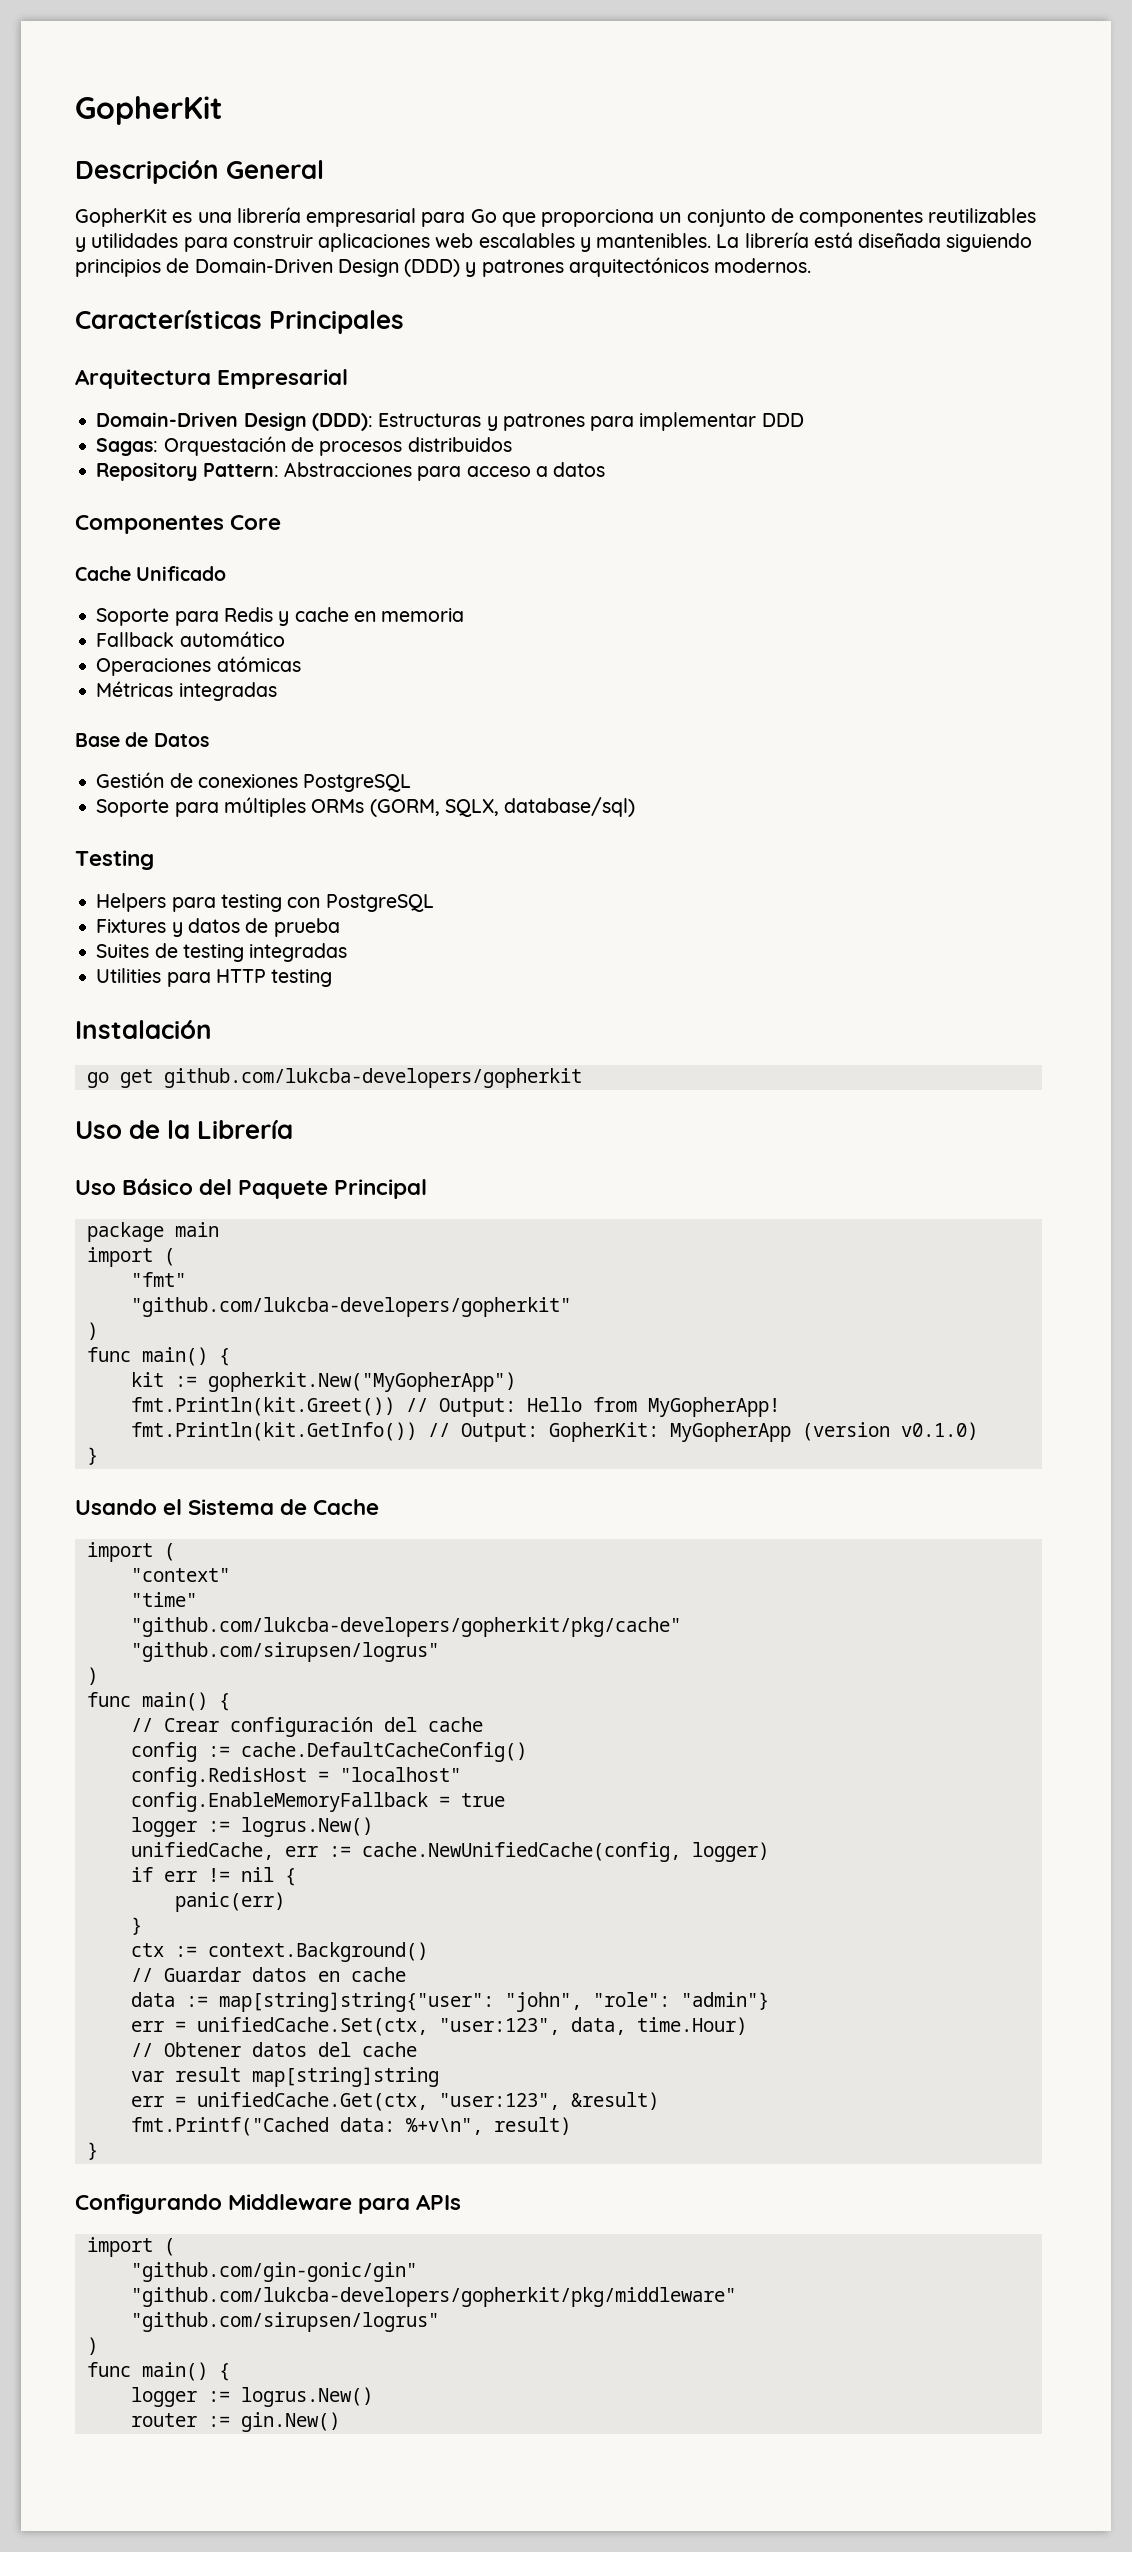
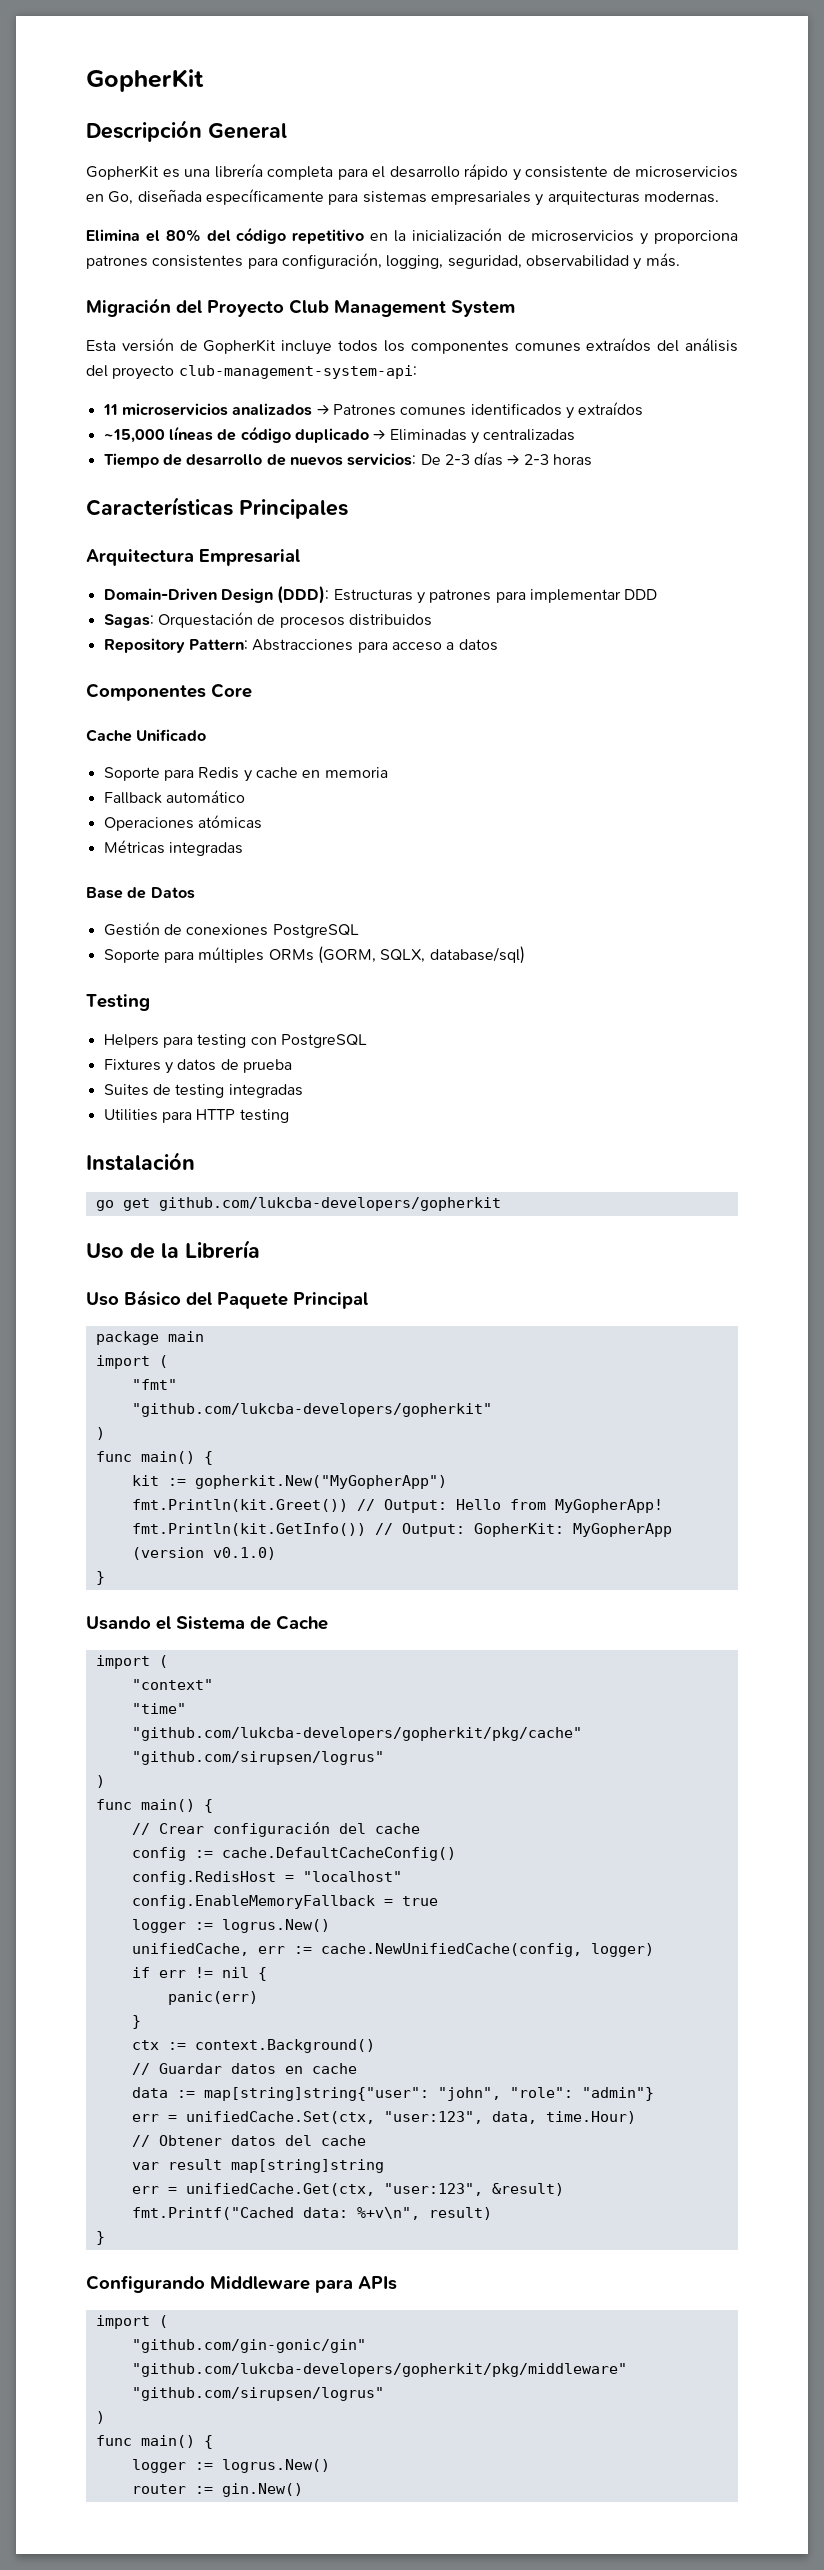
- GopherKit es una librería empresarial para Go que proporciona un conjunto de componentes reutilizables y utilidades para construir aplicaciones web escalables y mantenibles. La librería está diseñada siguiendo principios de Domain-Driven Design (DDD) y patrones arquitectónicos modernos.
+ GopherKit es una librería completa para el desarrollo rápido y consistente de microservicios en Go, diseñada específicamente para sistemas empresariales y arquitecturas modernas.
+ Elimina el 80% del código repetitivo en la inicialización de microservicios y proporciona patrones consistentes para configuración, logging, seguridad, observabilidad y más.
+ Migración del Proyecto Club Management System
+ Esta versión de GopherKit incluye todos los componentes comunes extraídos del análisis del proyecto club-management-system-api:
+ 11 microservicios analizados → Patrones comunes identificados y extraídos
+ ~15,000 líneas de código duplicado → Eliminadas y centralizadas
+ Tiempo de desarrollo de nuevos servicios: De 2-3 días → 2-3 horas

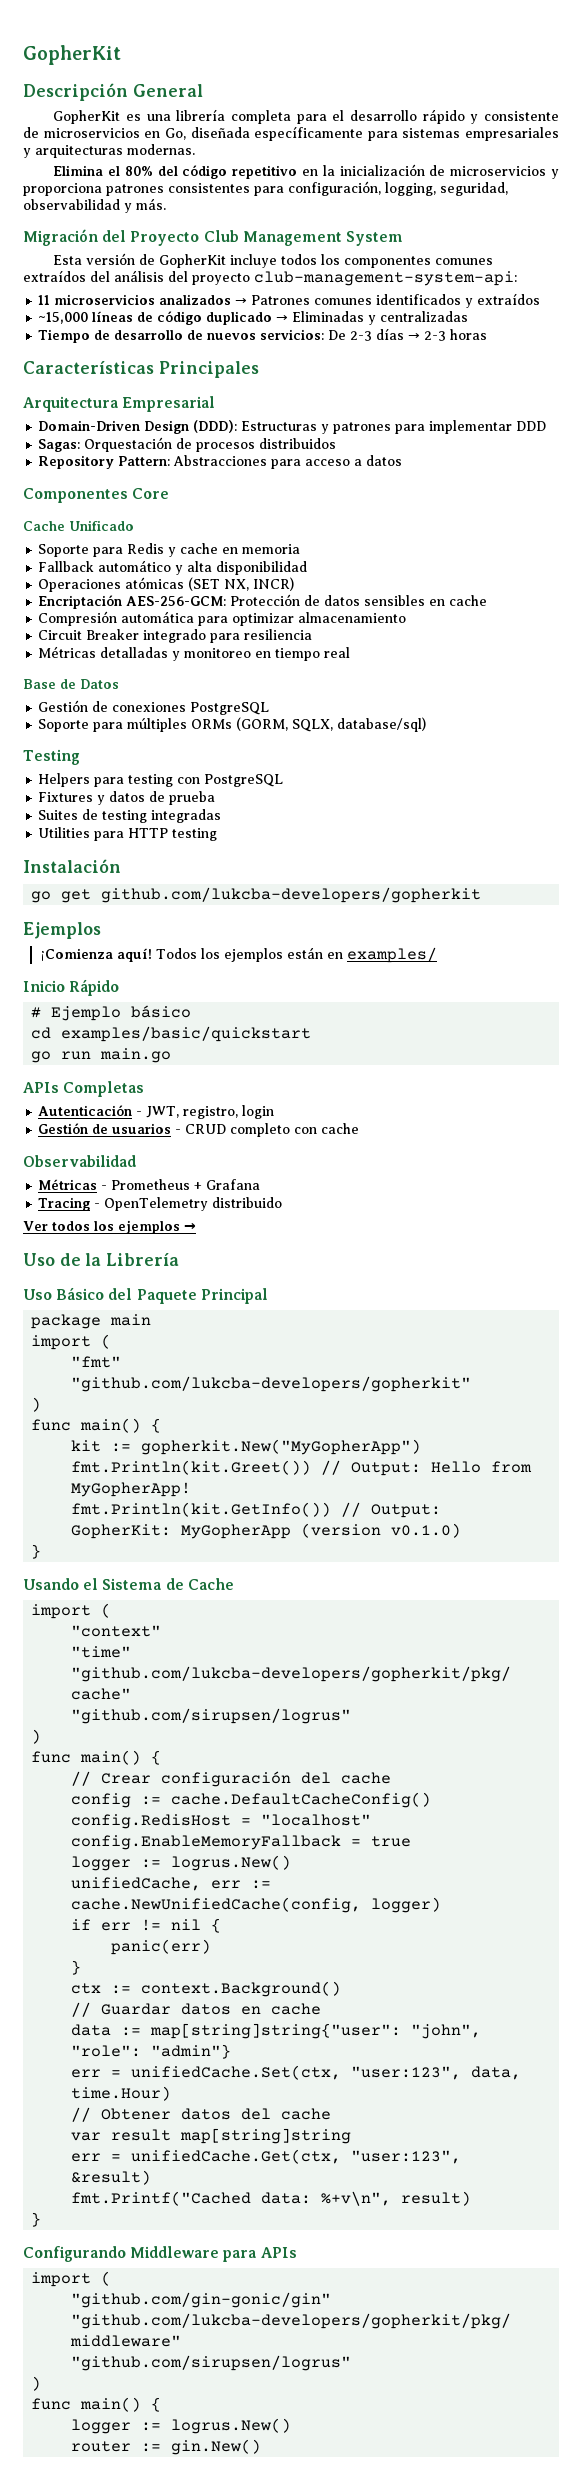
- Fallback automático
+ Fallback automático y alta disponibilidad
- Operaciones atómicas
- Métricas integradas
+ Operaciones atómicas (SET NX, INCR)
+ Encriptación AES-256-GCM: Protección de datos sensibles en cache
+ Compresión automática para optimizar almacenamiento
+ Circuit Breaker integrado para resiliencia
+ Métricas detalladas y monitoreo en tiempo real
+ Ejemplos
+ ¡Comienza aquí! Todos los ejemplos están en examples/
+ Inicio Rápido
+ # Ejemplo básico
+ cd examples/basic/quickstart
+ go run main.go
+ APIs Completas
+ Autenticación - JWT, registro, login
+ Gestión de usuarios - CRUD completo con cache
+ Observabilidad
+ Métricas - Prometheus + Grafana
+ Tracing - OpenTelemetry distribuido
+ Ver todos los ejemplos →

